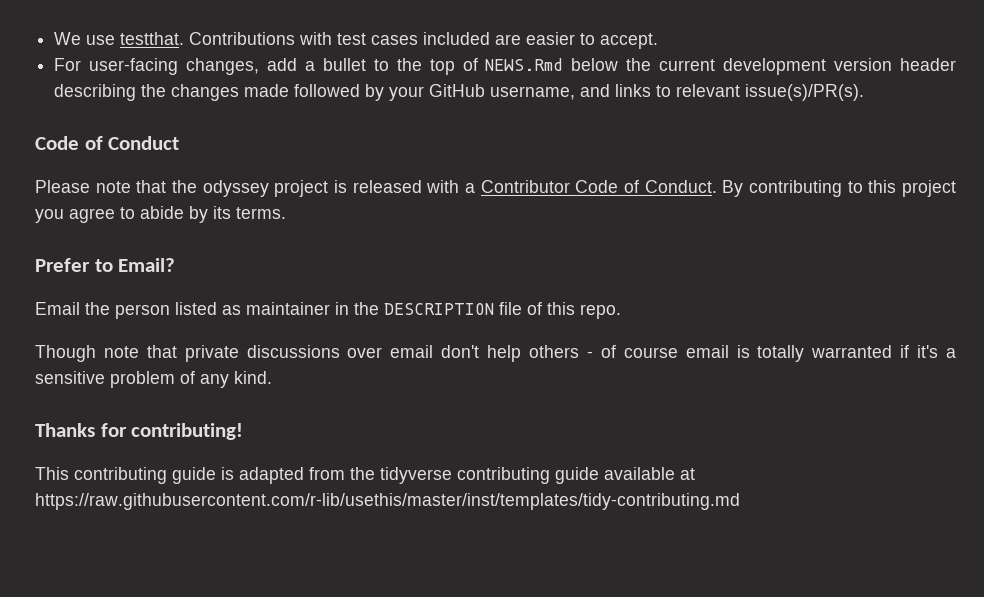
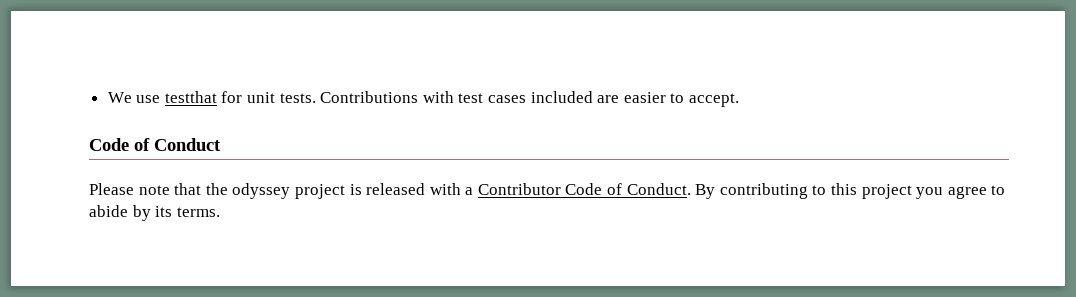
- We use testthat.
+ We use testthat for unit tests.
- For user-facing changes, add a bullet to the top of NEWS.Rmd below the current development version header describing the changes made followed by your GitHub username, and links to relevant issue(s)/PR(s).
- Prefer to Email?
- Email the person listed as maintainer in the DESCRIPTION file of this repo.
- Though note that private discussions over email don't help others - of course email is totally warranted if it's a sensitive problem of any kind.
- Thanks for contributing!
- This contributing guide is adapted from the tidyverse contributing guide available at https://raw.githubusercontent.com/r-lib/usethis/master/inst/templates/tidy-contributing.md

